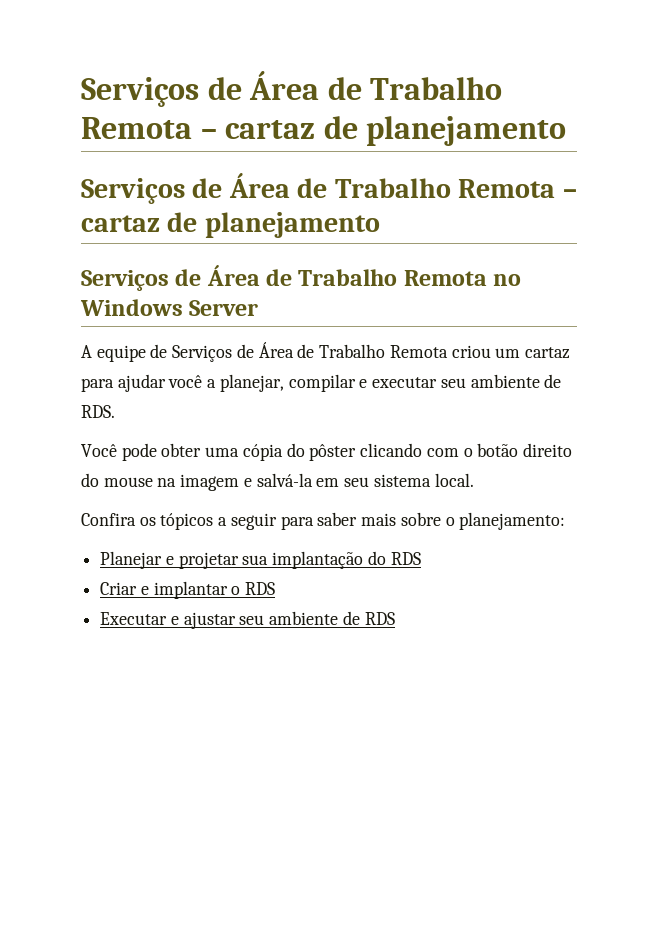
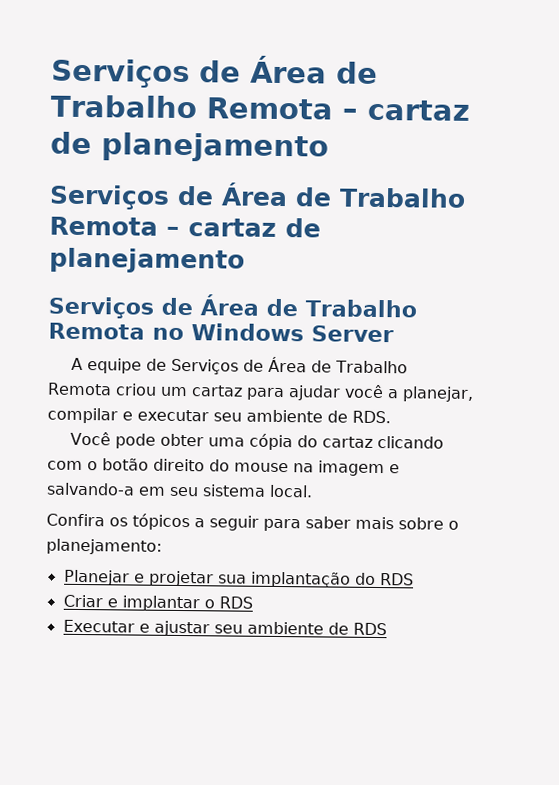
- Você pode obter uma cópia do pôster clicando com o botão direito do mouse na imagem e salvá-la em seu sistema local.
+ Você pode obter uma cópia do cartaz clicando com o botão direito do mouse na imagem e salvando-a em seu sistema local.

